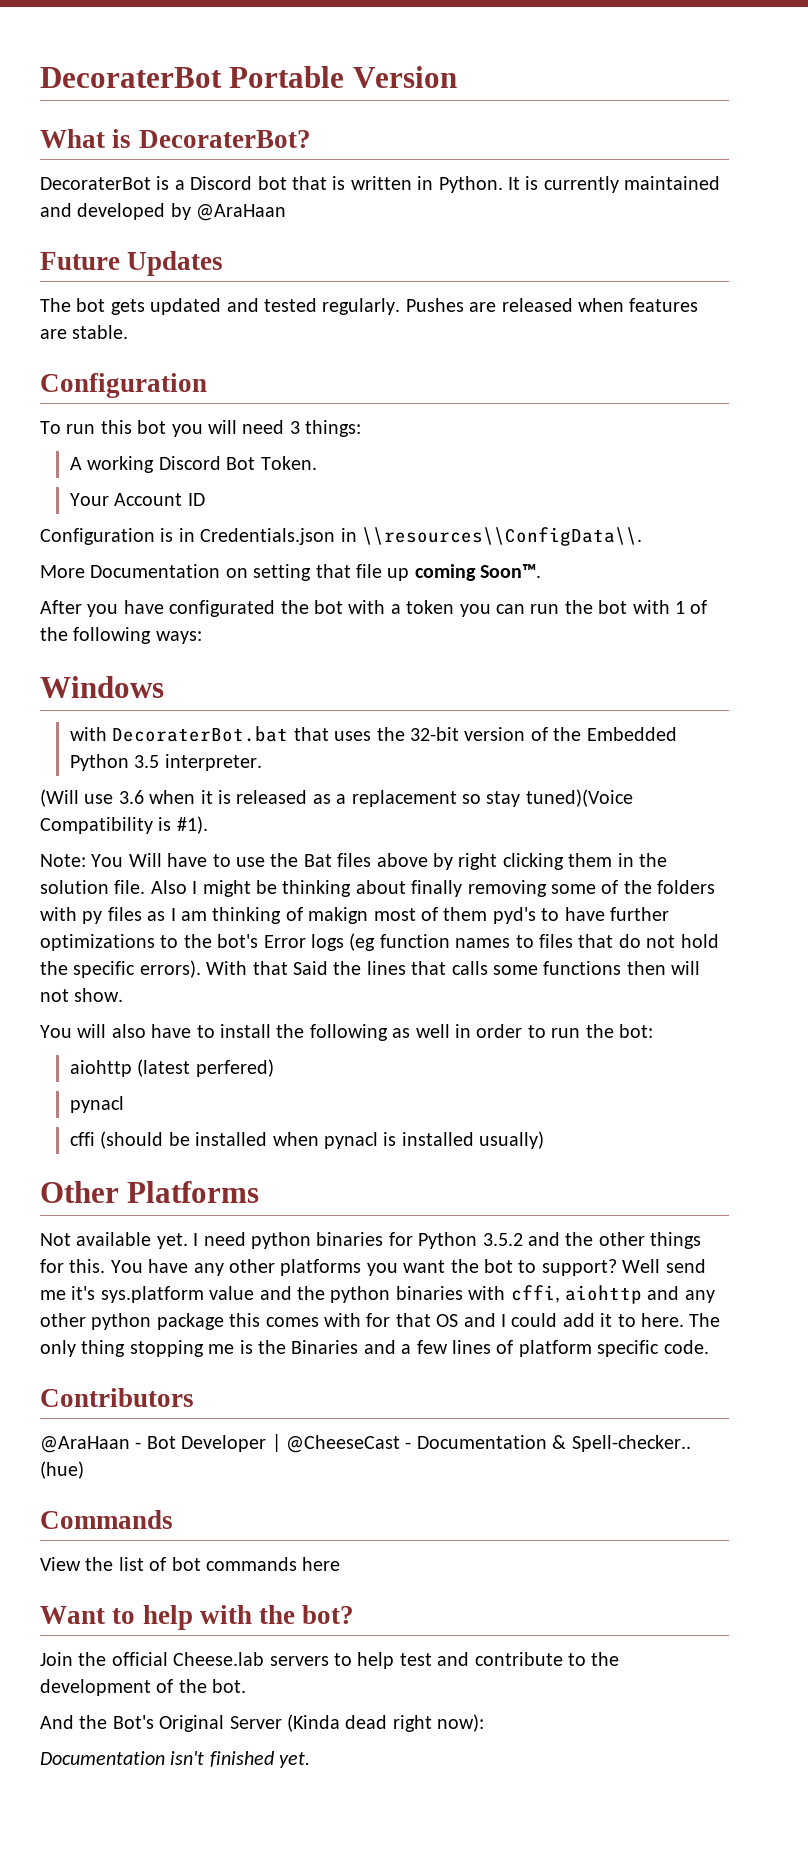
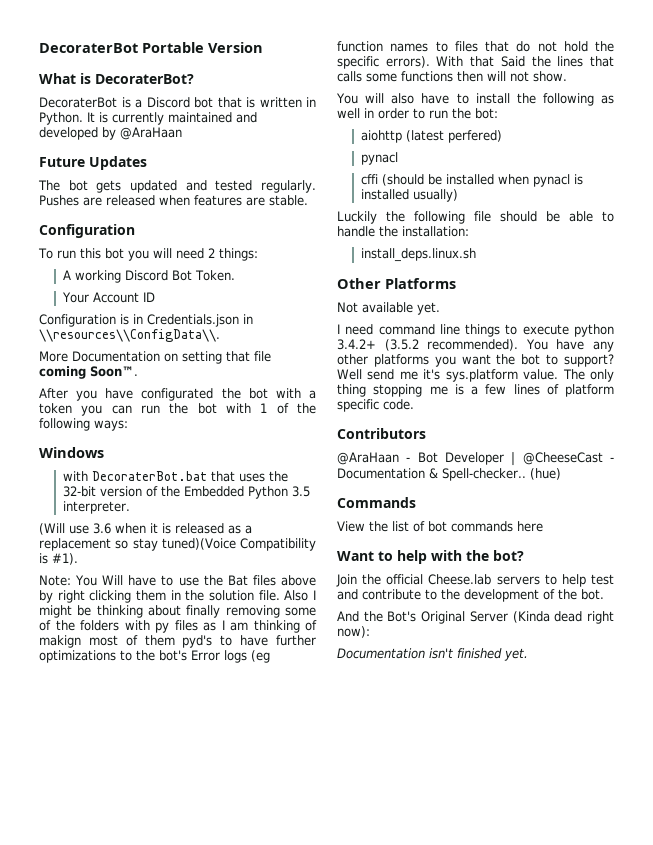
- To run this bot you will need 3 things:
+ To run this bot you will need 2 things:
- More Documentation on setting that file up coming Soon™.
+ More Documentation on setting that file coming Soon™.
+ Luckily the following file should be able to handle the installation:
+ install_deps.linux.sh
- Not available yet. I need python binaries for Python 3.5.2 and the other things for this.
+ Not available yet.
+ I need command line things to execute python 3.4.2+ (3.5.2 recommended).
- Well send me it's sys.platform value and the python binaries with cffi, aiohttp and any other python package this comes with for that OS and I could add it to here.
+ Well send me it's sys.platform value.
- The only thing stopping me is the Binaries and a few lines of platform specific code.
+ The only thing stopping me is a few lines of platform specific code.

